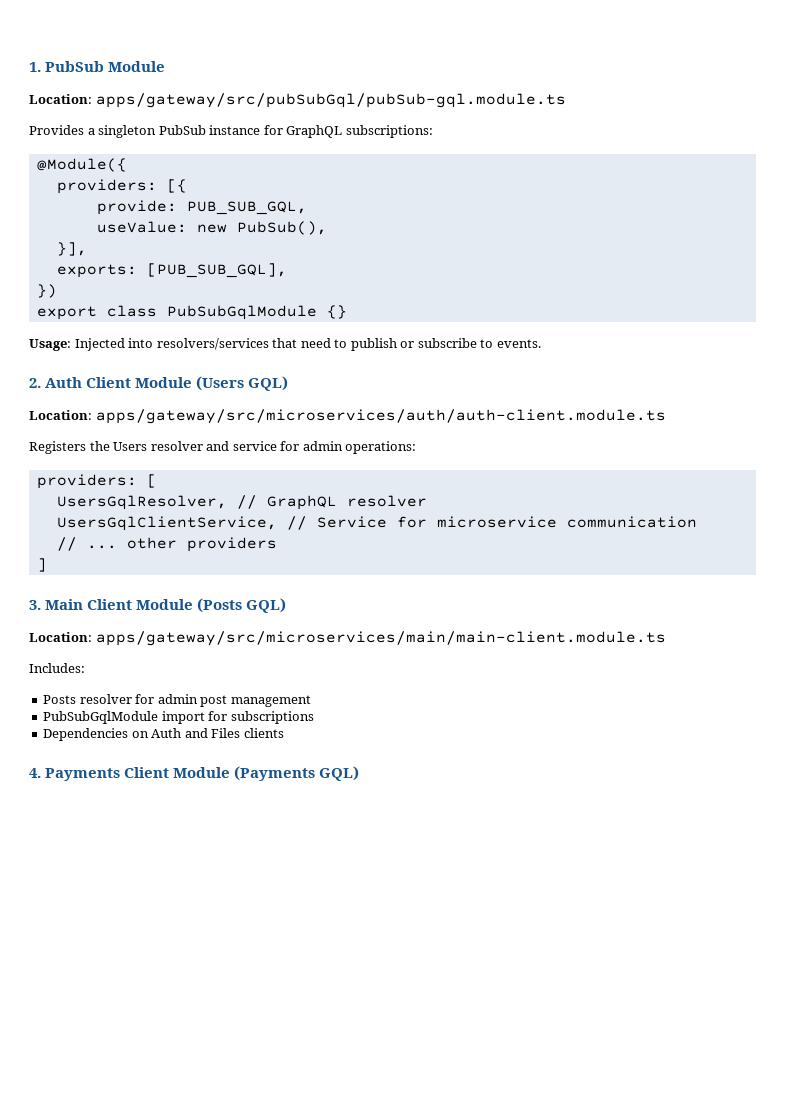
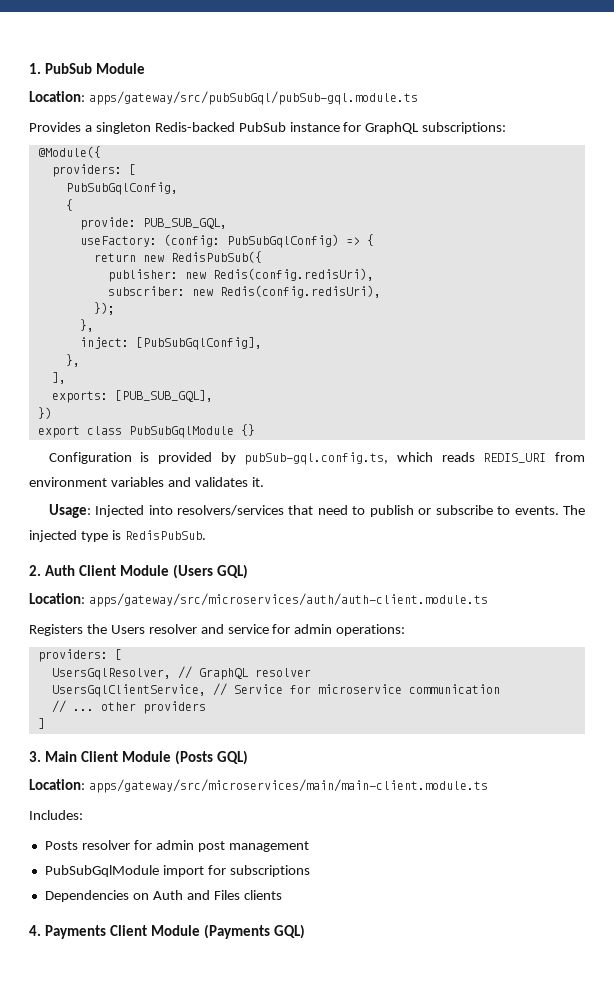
- Provides a singleton PubSub instance for GraphQL subscriptions:
+ Provides a singleton Redis-backed PubSub instance for GraphQL subscriptions:
  @Module({
- providers: [{
+ providers: [
+ PubSubGqlConfig,
+ {
- useValue: new PubSub(),
- }],
+ useFactory: (config: PubSubGqlConfig) => {
+ return new RedisPubSub({
+ publisher: new Redis(config.redisUri),
+ subscriber: new Redis(config.redisUri),
+ });
+ },
+ inject: [PubSubGqlConfig],
+ },
+ ],
+ Configuration is provided by pubSub-gql.config.ts, which reads REDIS_URI from environment variables and validates it.
+ The injected type is RedisPubSub.

